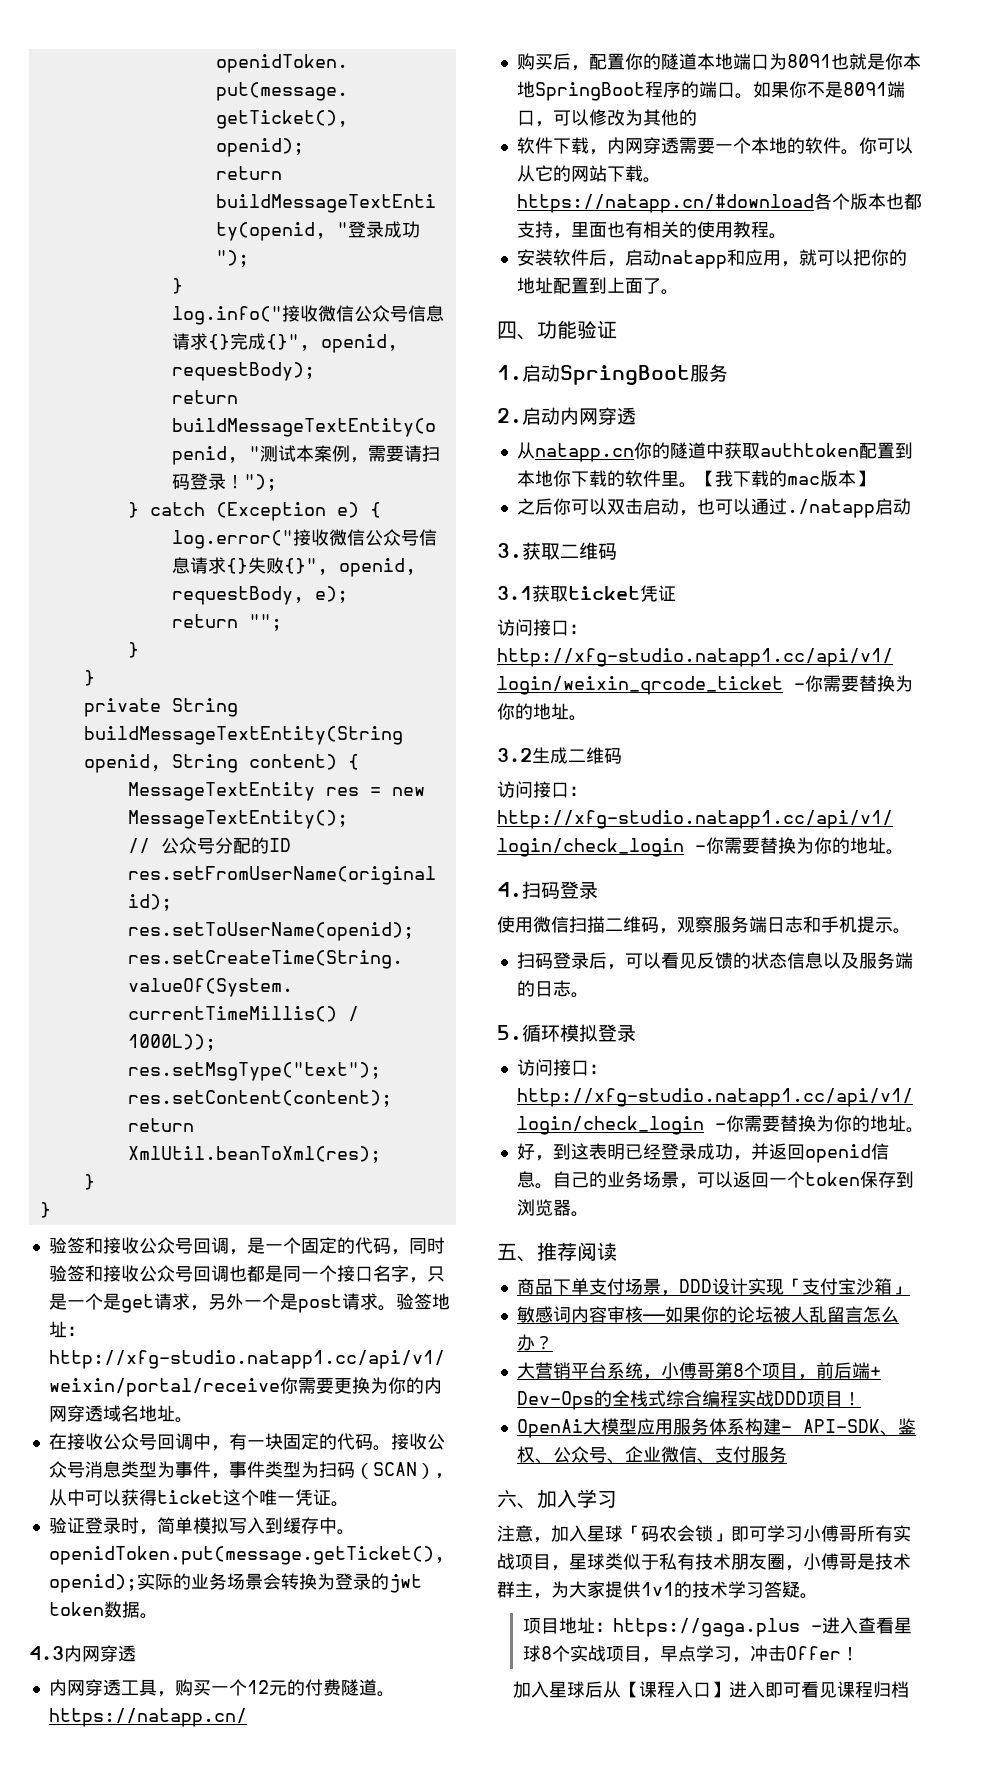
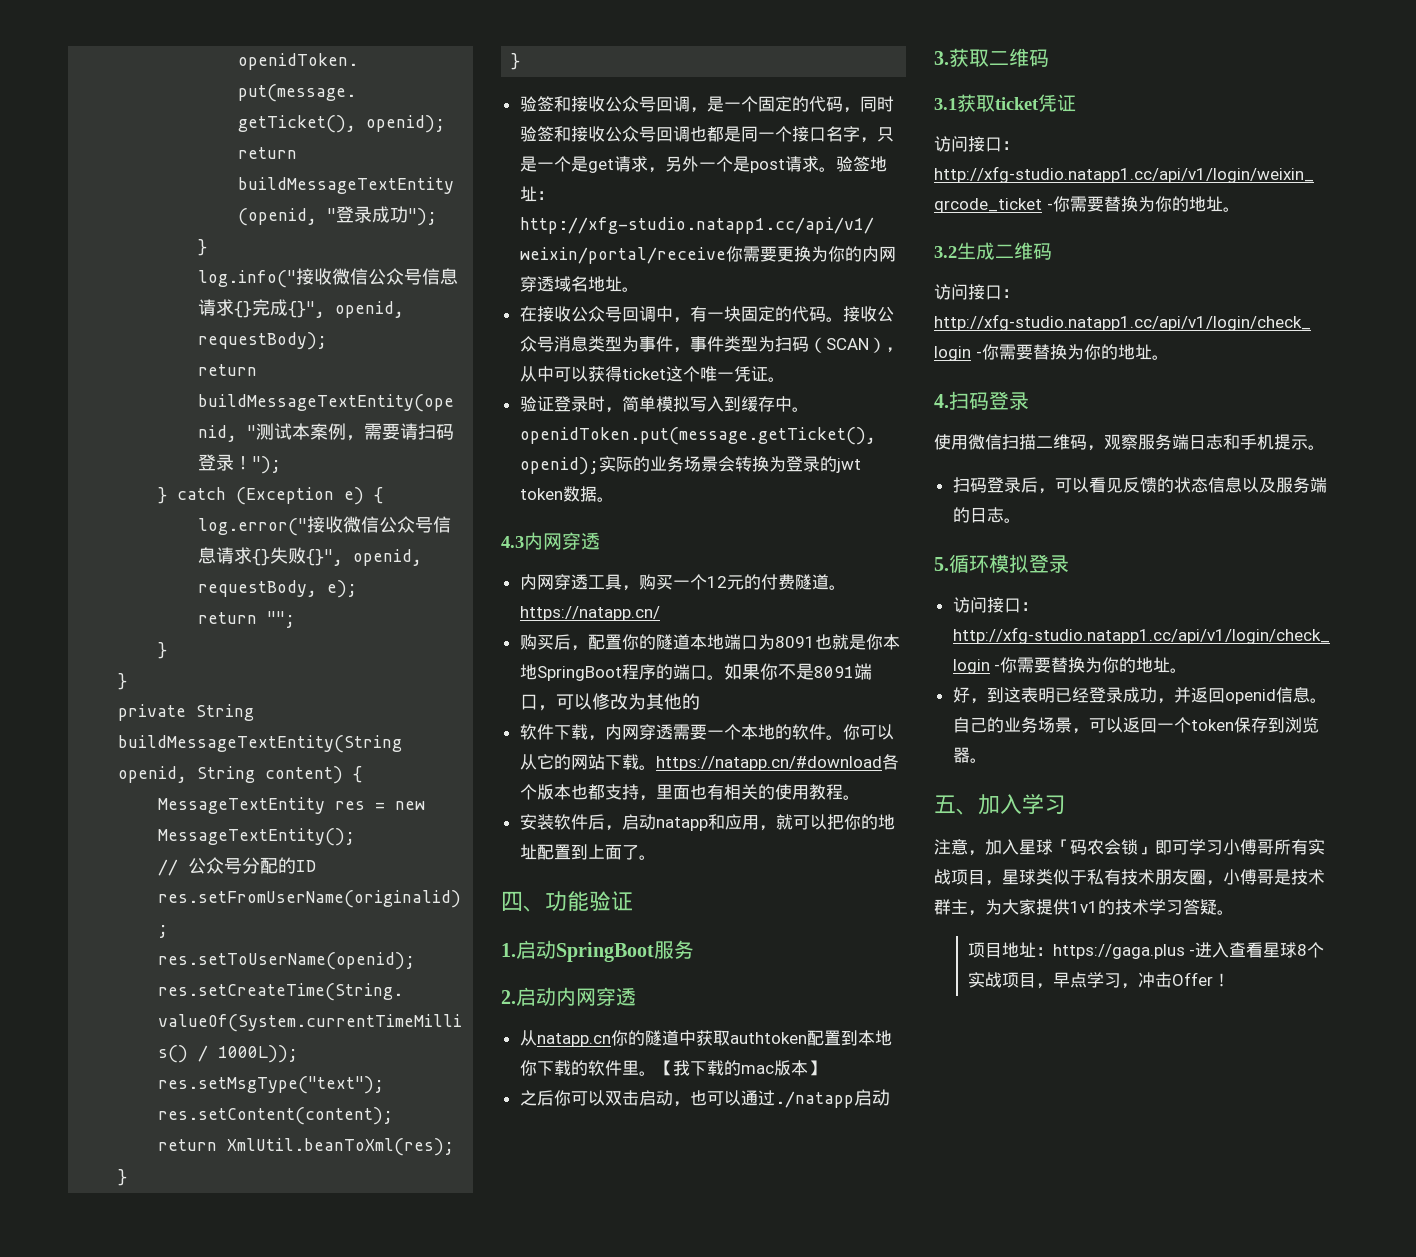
- 五、推荐阅读
- 商品下单支付场景，DDD设计实现「支付宝沙箱」
- 敏感词内容审核——如果你的论坛被人乱留言怎么办？
- 大营销平台系统，小傅哥第8个项目，前后端+ Dev-Ops的全栈式综合编程实战DDD项目！
- OpenAi大模型应用服务体系构建- API-SDK、鉴权、公众号、企业微信、支付服务
- 六、加入学习
+ 五、加入学习
- 加入星球后从【课程入口】进入即可看见课程归档

